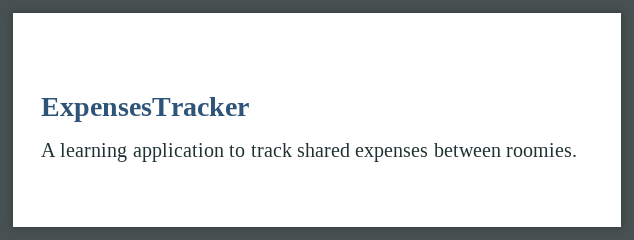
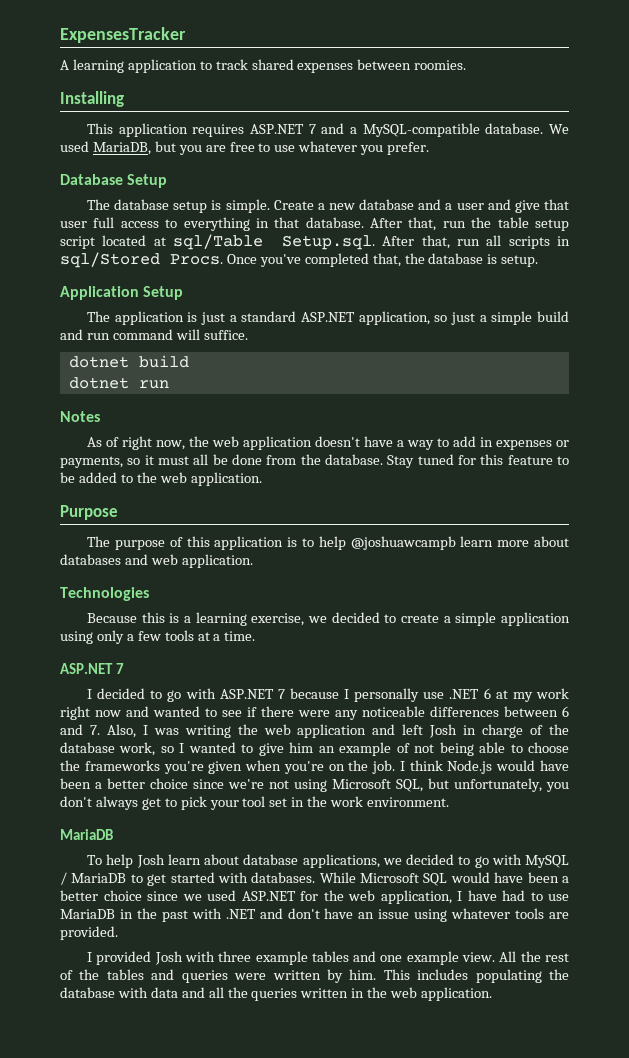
+ Installing
+ This application requires ASP.NET 7 and a MySQL-compatible database. We used MariaDB, but you are free to use whatever you prefer.
+ Database Setup
+ The database setup is simple. Create a new database and a user and give that user full access to everything in that database. After that, run the table setup script located at sql/Table Setup.sql. After that, run all scripts in sql/Stored Procs. Once you've completed that, the database is setup.
+ Application Setup
+ The application is just a standard ASP.NET application, so just a simple build and run command will suffice.
+ dotnet build
+ dotnet run
+ Notes
+ As of right now, the web application doesn't have a way to add in expenses or payments, so it must all be done from the database. Stay tuned for this feature to be added to the web application.
+ Purpose
+ The purpose of this application is to help @joshuawcampb learn more about databases and web application.
+ Technologies
+ Because this is a learning exercise, we decided to create a simple application using only a few tools at a time.
+ ASP.NET 7
+ I decided to go with ASP.NET 7 because I personally use .NET 6 at my work right now and wanted to see if there were any noticeable differences between 6 and 7. Also, I was writing the web application and left Josh in charge of the database work, so I wanted to give him an example of not being able to choose the frameworks you're given when you're on the job. I think Node.js would have been a better choice since we're not using Microsoft SQL, but unfortunately, you don't always get to pick your tool set in the work environment.
+ MariaDB
+ To help Josh learn about database applications, we decided to go with MySQL / MariaDB to get started with databases. While Microsoft SQL would have been a better choice since we used ASP.NET for the web application, I have had to use MariaDB in the past with .NET and don't have an issue using whatever tools are provided.
+ I provided Josh with three example tables and one example view. All the rest of the tables and queries were written by him. This includes populating the database with data and all the queries written in the web application.

